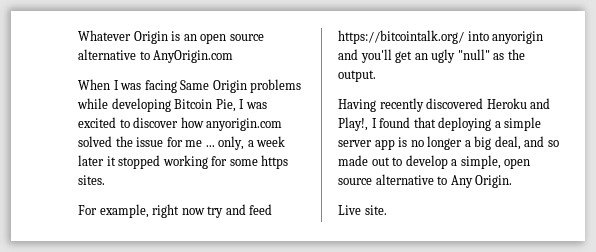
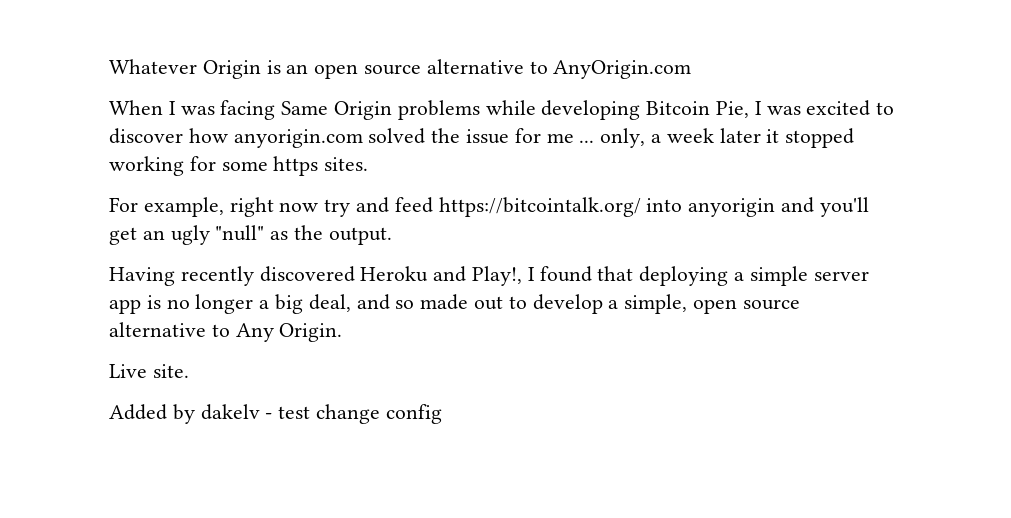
+ Added by dakelv - test change config

